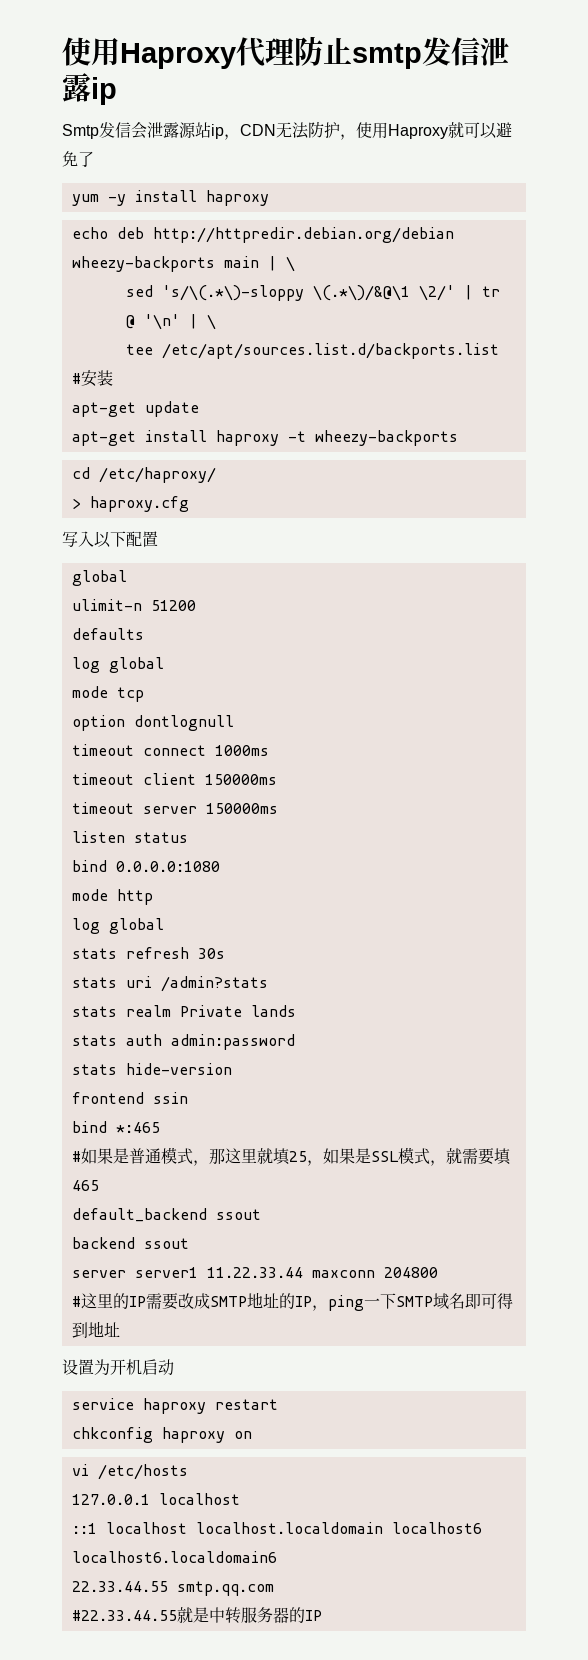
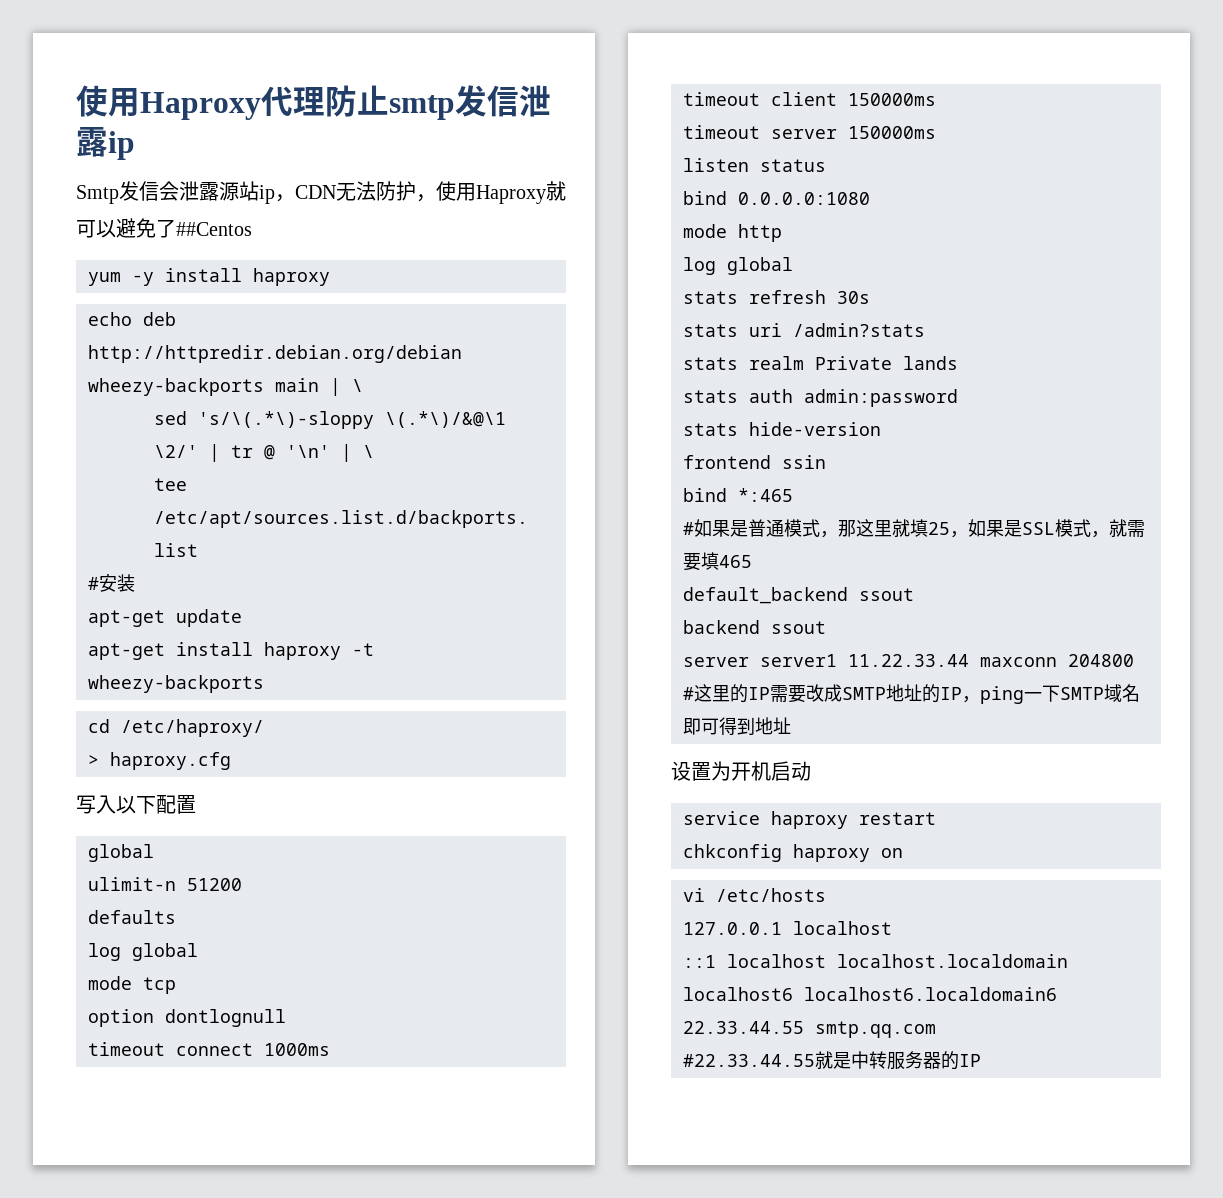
- Smtp发信会泄露源站ip，CDN无法防护，使用Haproxy就可以避免了
+ Smtp发信会泄露源站ip，CDN无法防护，使用Haproxy就可以避免了##Centos

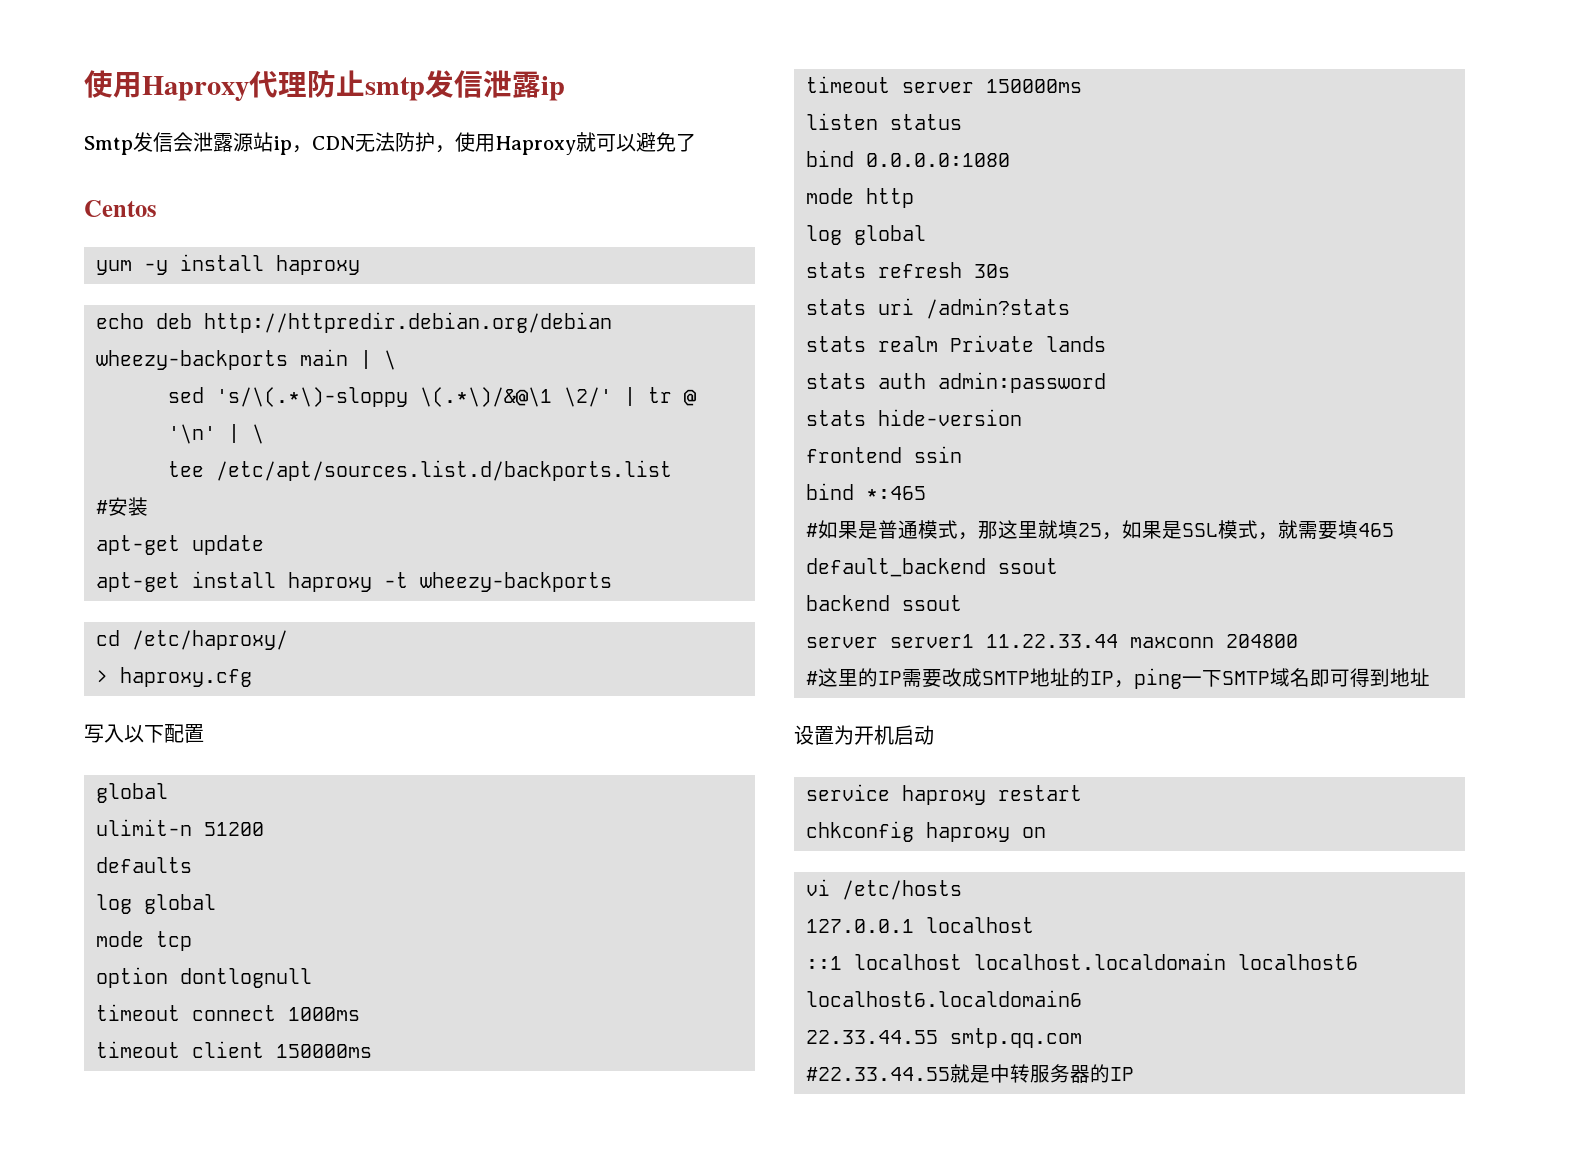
- Smtp发信会泄露源站ip，CDN无法防护，使用Haproxy就可以避免了##Centos
+ Smtp发信会泄露源站ip，CDN无法防护，使用Haproxy就可以避免了
+ Centos

